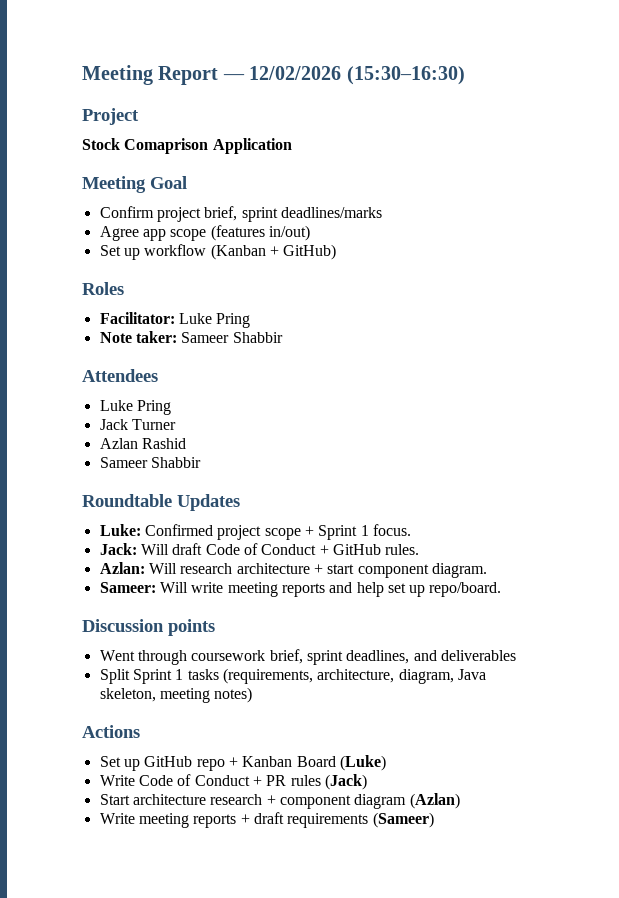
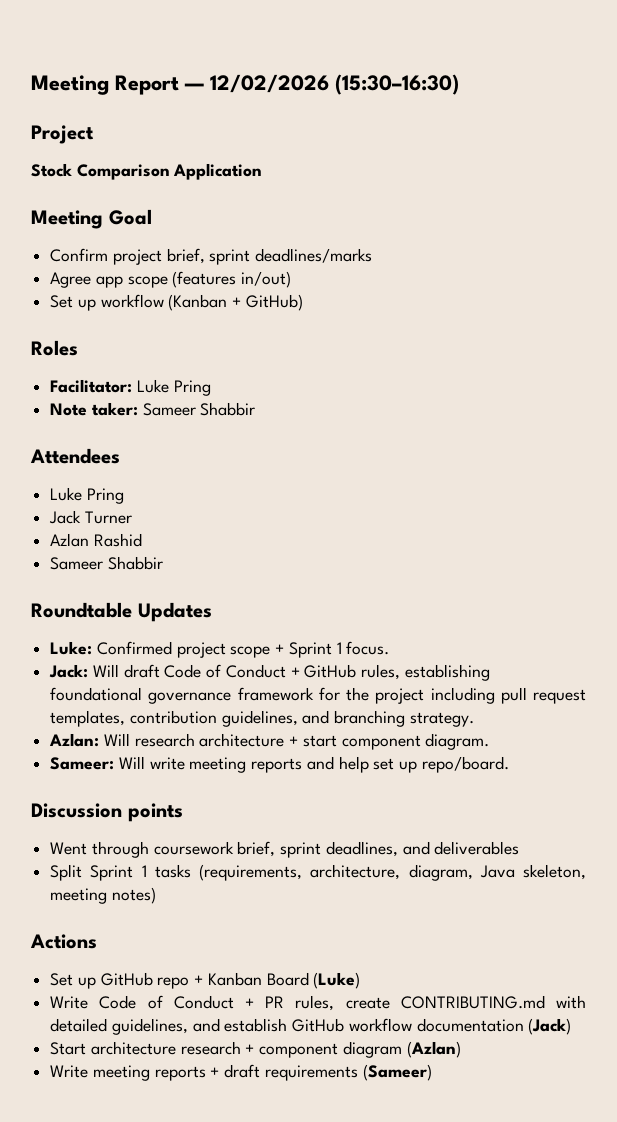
- Stock Comaprison Application
+ Stock Comparison Application
- Jack: Will draft Code of Conduct + GitHub rules.
+ Jack: Will draft Code of Conduct + GitHub rules, establishing foundational governance framework for the project including pull request templates, contribution guidelines, and branching strategy.
- Write Code of Conduct + PR rules (Jack)
+ Write Code of Conduct + PR rules, create CONTRIBUTING.md with detailed guidelines, and establish GitHub workflow documentation (Jack)

